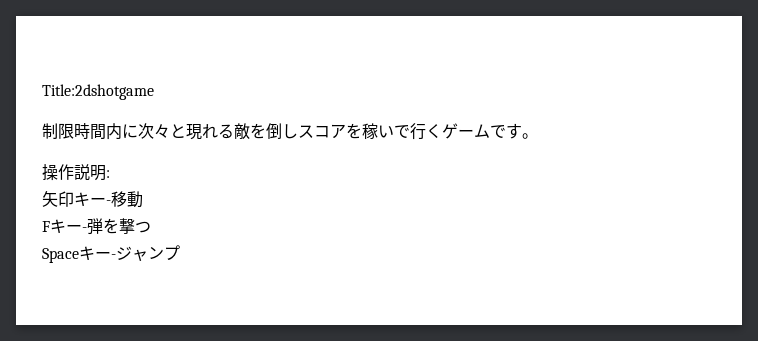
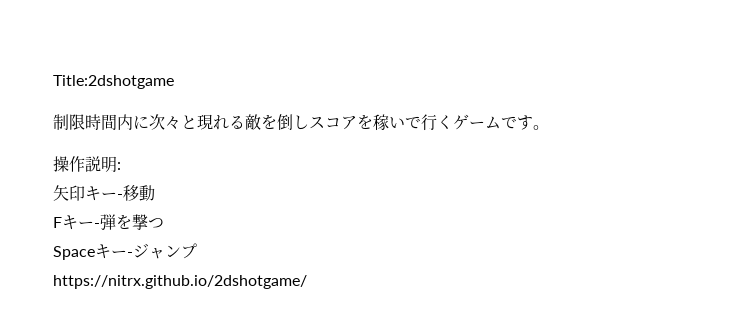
+ https://nitrx.github.io/2dshotgame/

